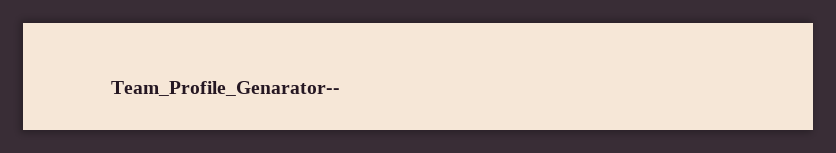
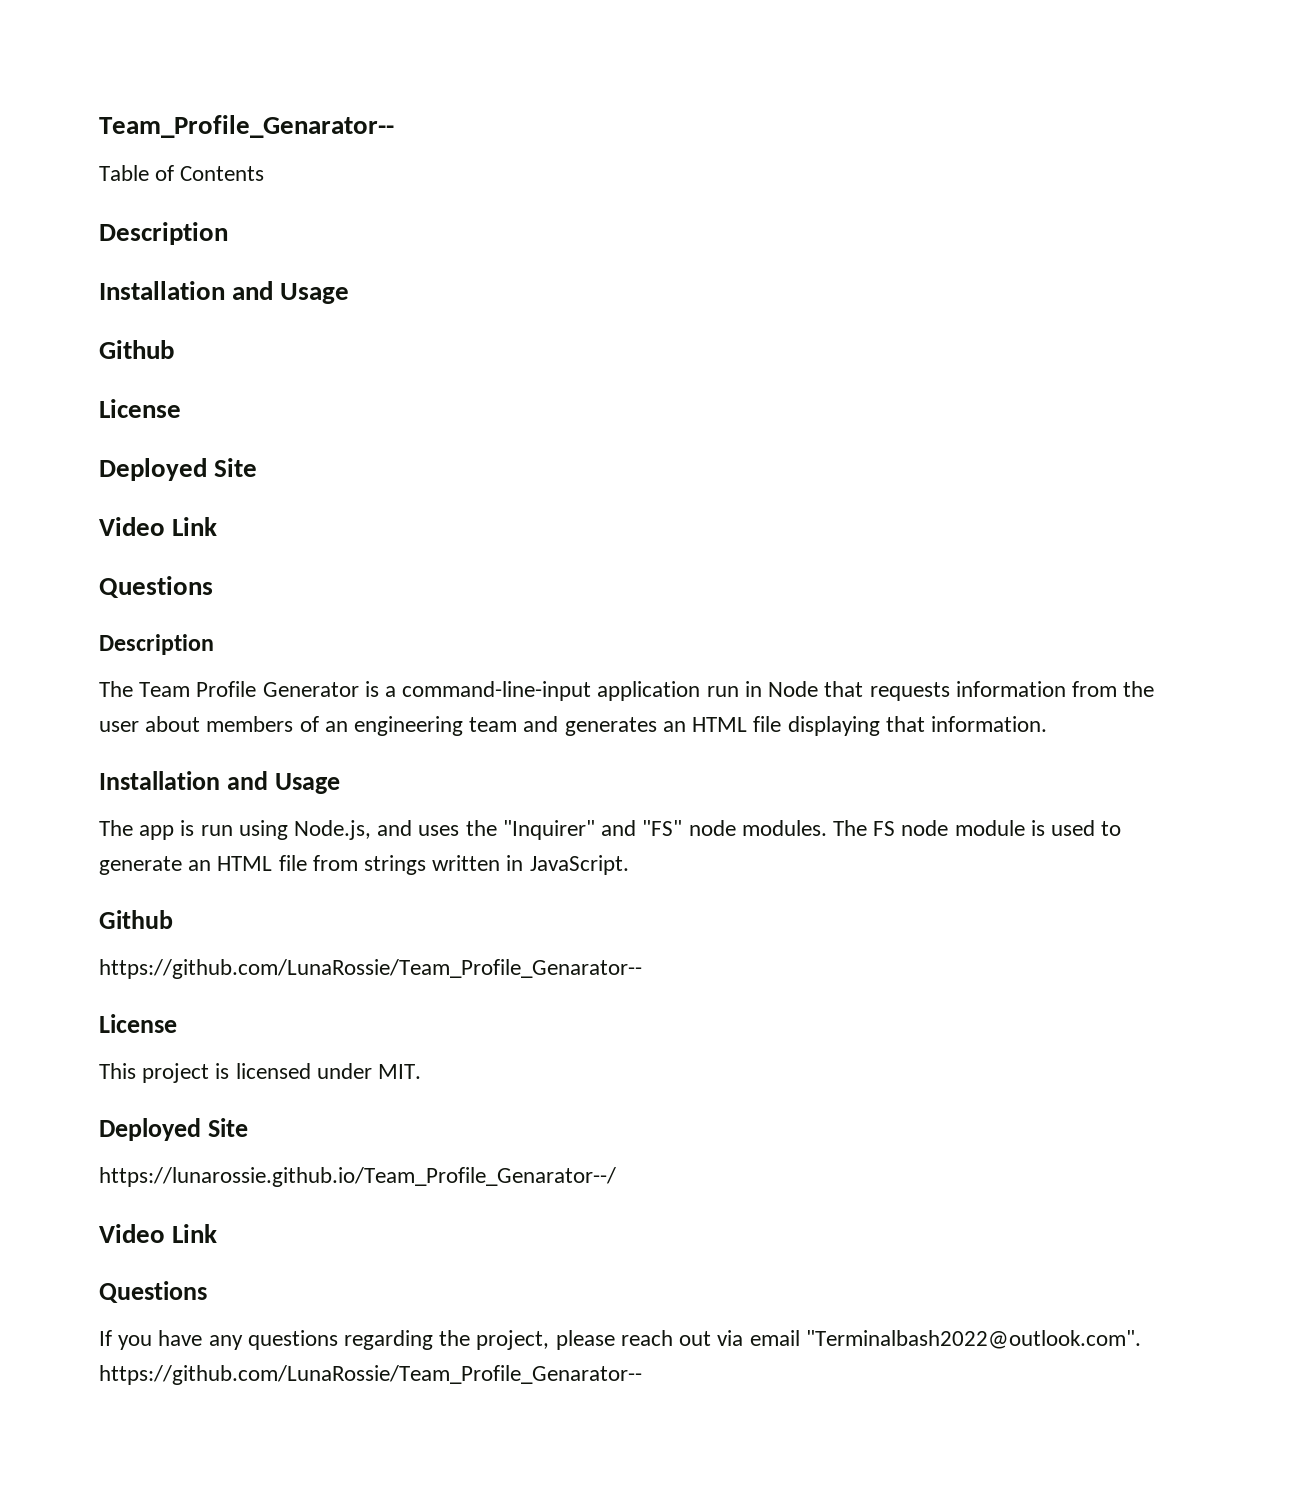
+ Table of Contents
+ Description
+ Installation and Usage
+ Github
+ License
+ Deployed Site
+ Video Link
+ Questions
+ Description
+ The Team Profile Generator is a command-line-input application run in Node that requests information from the user about members of an engineering team and generates an HTML file displaying that information.
+ Installation and Usage
+ The app is run using Node.js, and uses the "Inquirer" and "FS" node modules. The FS node module is used to generate an HTML file from strings written in JavaScript.
+ Github
+ https://github.com/LunaRossie/Team_Profile_Genarator--
+ License
+ This project is licensed under MIT.
+ Deployed Site
+ https://lunarossie.github.io/Team_Profile_Genarator--/
+ Video Link
+ Questions
+ If you have any questions regarding the project, please reach out via email "Terminalbash2022@outlook.com". https://github.com/LunaRossie/Team_Profile_Genarator--

